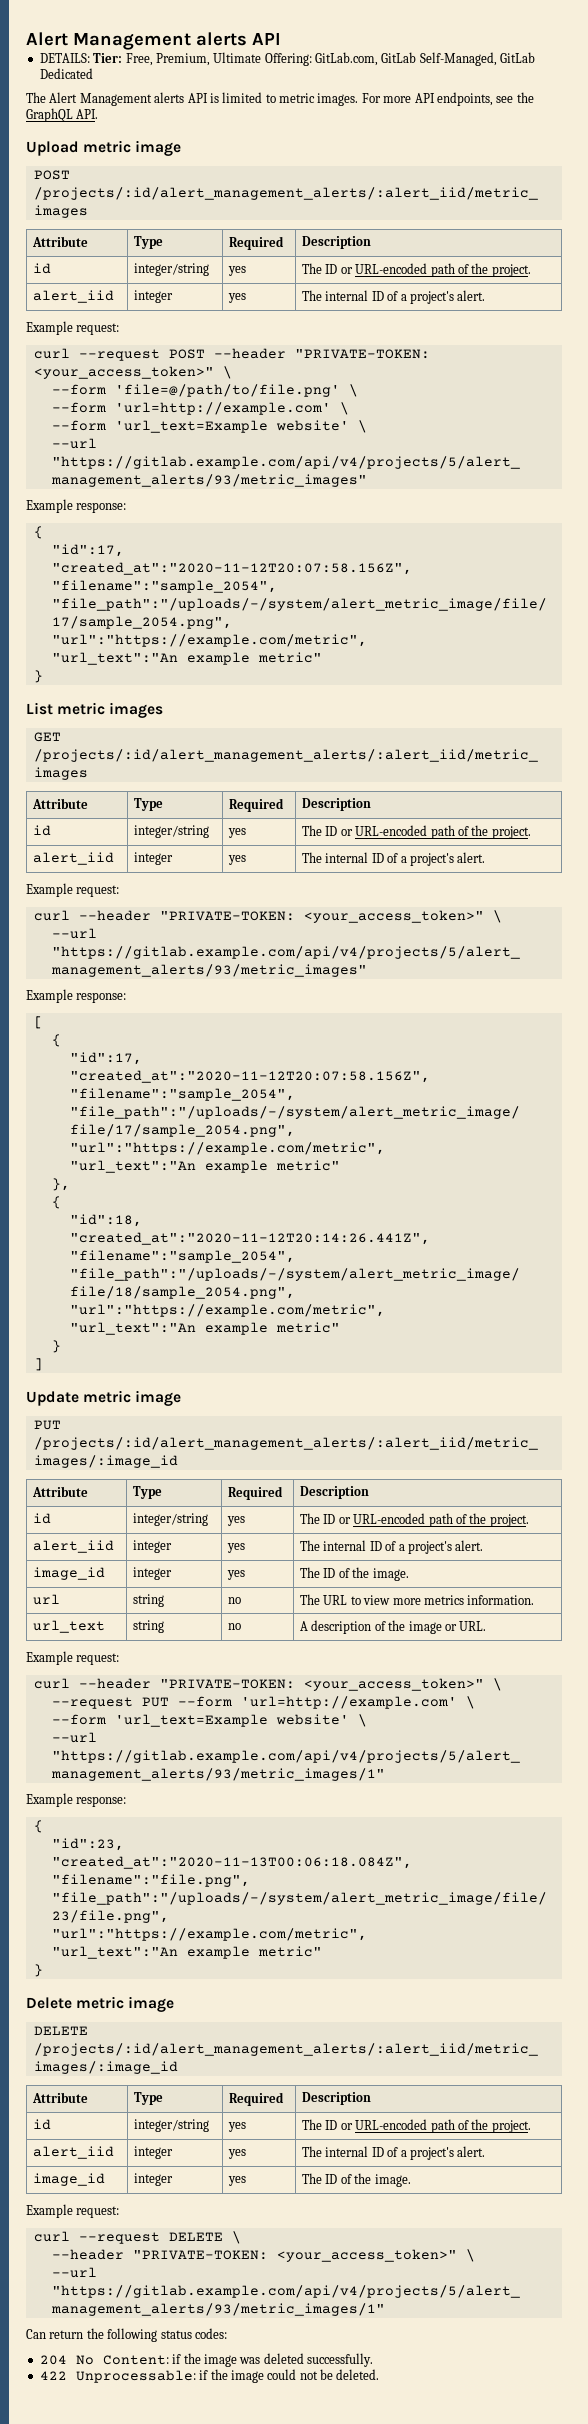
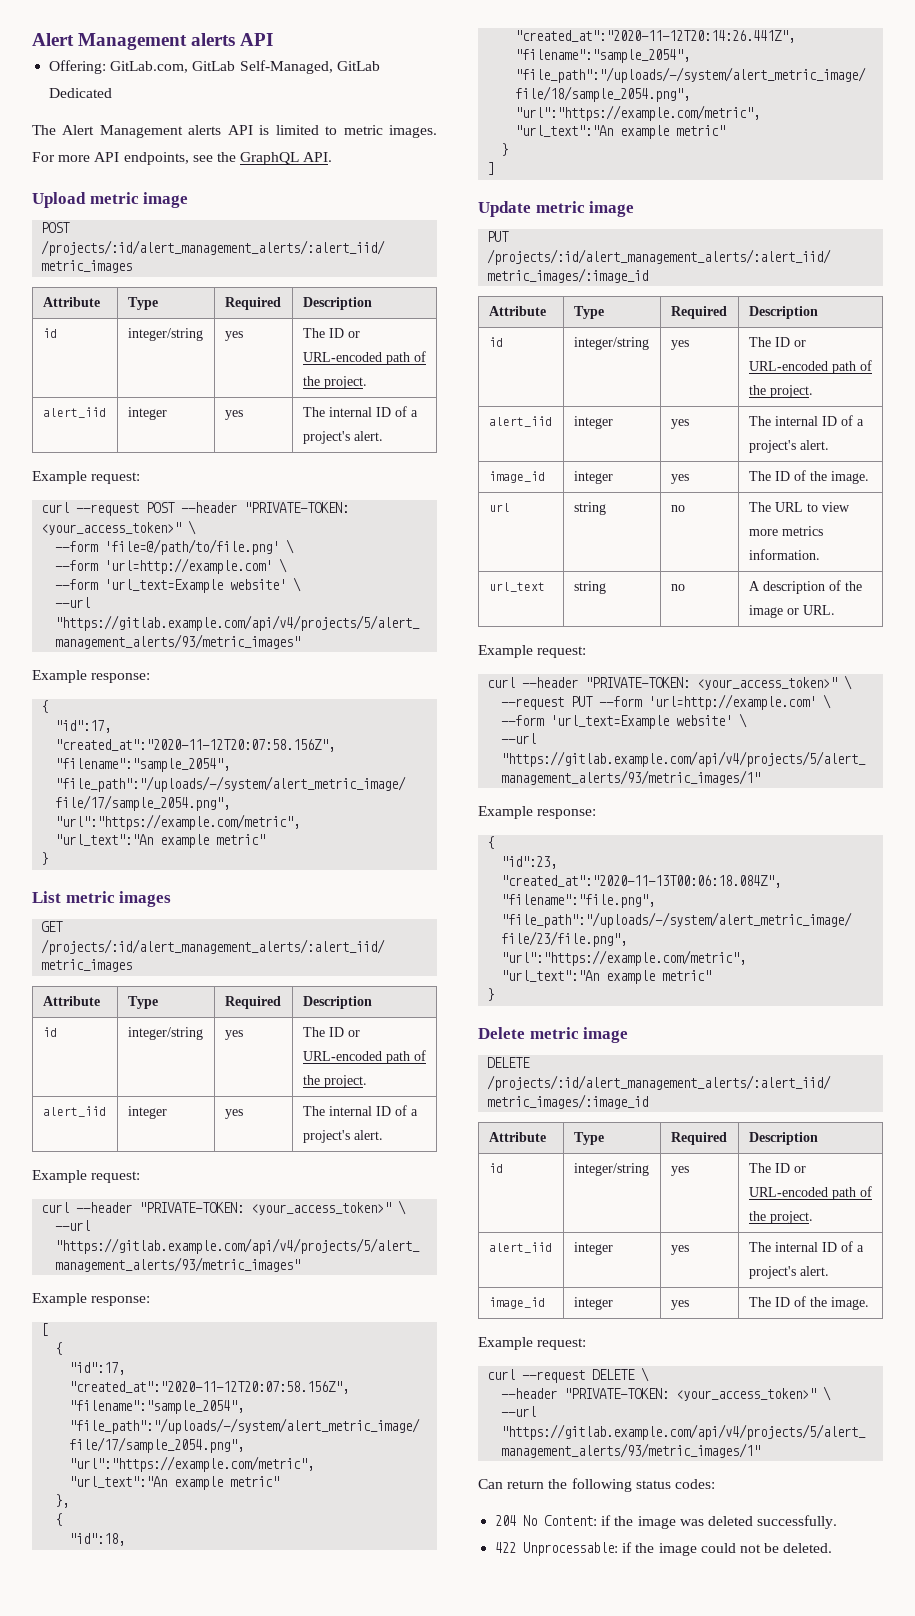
- DETAILS: Tier: Free, Premium, Ultimate Offering: GitLab.com, GitLab Self-Managed, GitLab Dedicated
+ Offering: GitLab.com, GitLab Self-Managed, GitLab Dedicated

